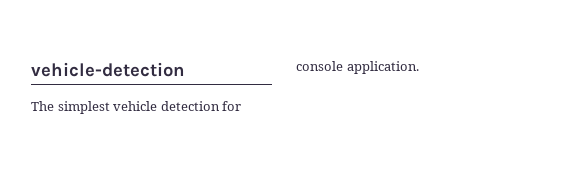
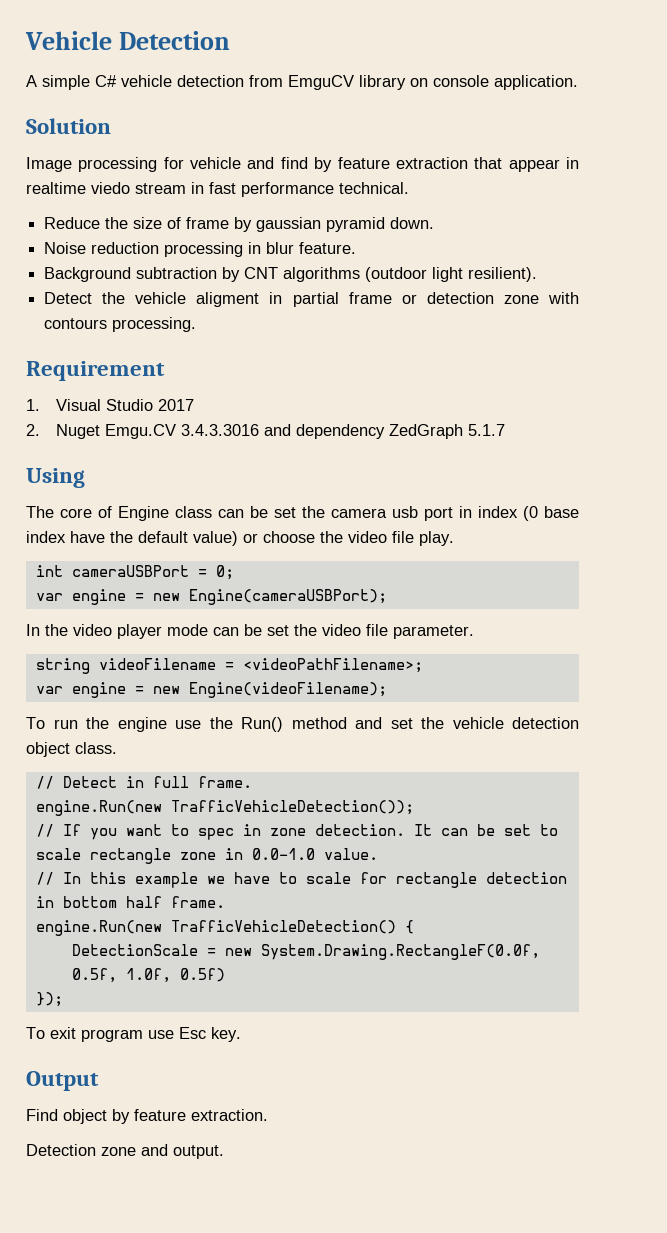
- vehicle-detection
- The simplest vehicle detection for console application.
+ Vehicle Detection
+ A simple C# vehicle detection from EmguCV library on console application.
+ Solution
+ Image processing for vehicle and find by feature extraction that appear in realtime viedo stream in fast performance technical.
+ Reduce the size of frame by gaussian pyramid down.
+ Noise reduction processing in blur feature.
+ Background subtraction by CNT algorithms (outdoor light resilient).
+ Detect the vehicle aligment in partial frame or detection zone with contours processing.
+ Requirement
+ 1. Visual Studio 2017
+ 2. Nuget Emgu.CV 3.4.3.3016 and dependency ZedGraph 5.1.7
+ Using
+ The core of Engine class can be set the camera usb port in index (0 base index have the default value) or choose the video file play.
+ int cameraUSBPort = 0;
+ var engine = new Engine(cameraUSBPort);
+ In the video player mode can be set the video file parameter.
+ string videoFilename = <videoPathFilename>;
+ var engine = new Engine(videoFilename);
+ To run the engine use the Run() method and set the vehicle detection object class.
+ // Detect in full frame.
+ engine.Run(new TrafficVehicleDetection());
+ // If you want to spec in zone detection. It can be set to scale rectangle zone in 0.0-1.0 value.
+ // In this example we have to scale for rectangle detection in bottom half frame.
+ engine.Run(new TrafficVehicleDetection() {
+ DetectionScale = new System.Drawing.RectangleF(0.0f, 0.5f, 1.0f, 0.5f)
+ });
+ To exit program use Esc key.
+ Output
+ Find object by feature extraction.
+ Detection zone and output.

